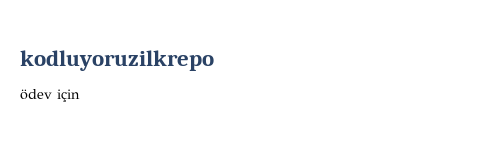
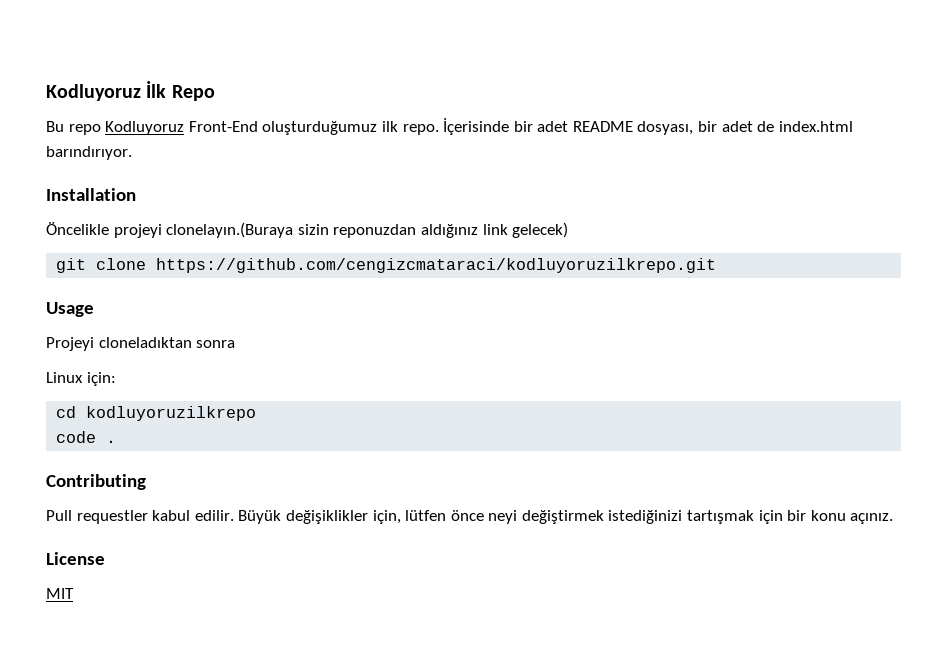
- kodluyoruzilkrepo
- ödev için
+ Kodluyoruz İlk Repo
+ Bu repo Kodluyoruz Front-End oluşturduğumuz ilk repo. İçerisinde bir adet README dosyası, bir adet de index.html barındırıyor.
+ Installation
+ Öncelikle projeyi clonelayın.(Buraya sizin reponuzdan aldığınız link gelecek)
+ git clone https://github.com/cengizcmataraci/kodluyoruzilkrepo.git
+ Usage
+ Projeyi cloneladıktan sonra
+ Linux için:
+ cd kodluyoruzilkrepo
+ code .
+ Contributing
+ Pull requestler kabul edilir. Büyük değişiklikler için, lütfen önce neyi değiştirmek istediğinizi tartışmak için bir konu açınız.
+ License
+ MIT

